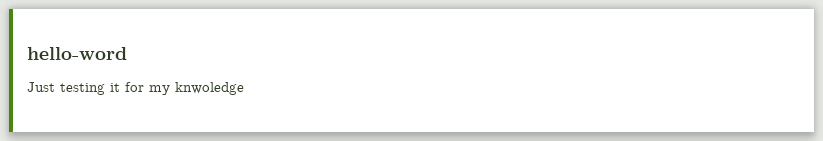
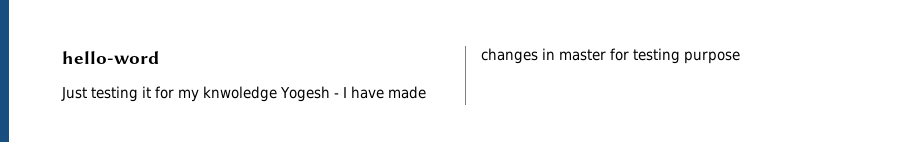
- Just testing it for my knwoledge
+ Just testing it for my knwoledge Yogesh - I have made changes in master for testing purpose

